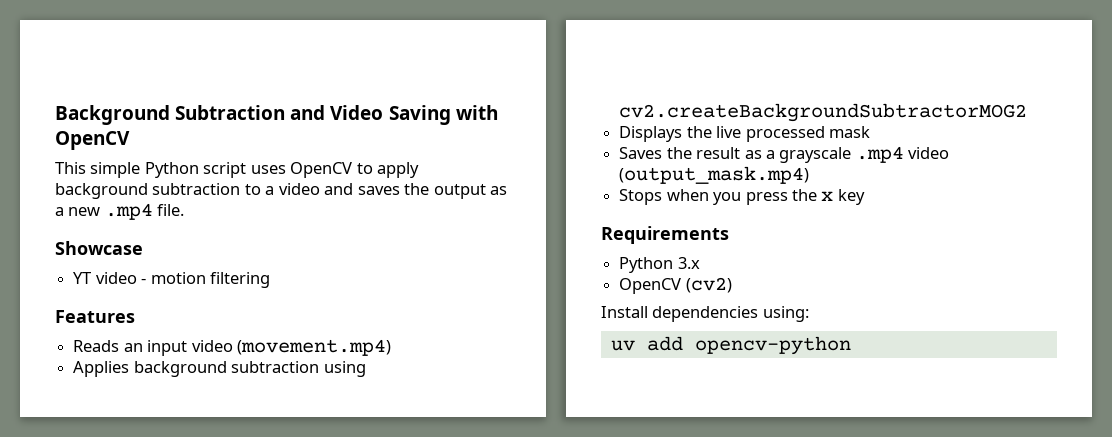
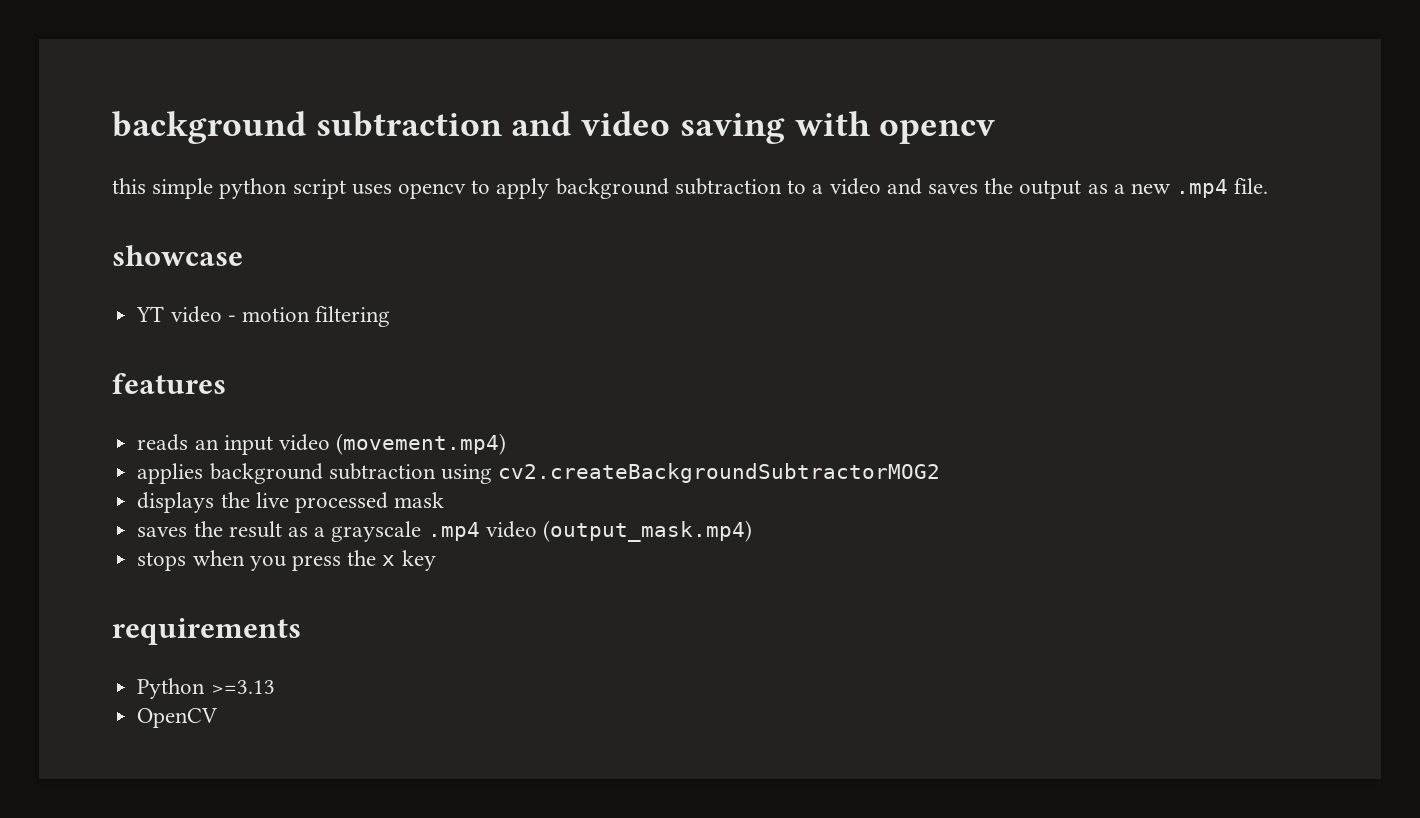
- Background Subtraction and Video Saving with OpenCV
- This simple Python script uses OpenCV to apply background subtraction to a video and saves the output as a new .mp4 file.
+ background subtraction and video saving with opencv
+ this simple python script uses opencv to apply background subtraction to a video and saves the output as a new .mp4 file.
- Showcase
+ showcase
- Features
- Reads an input video (movement.mp4)
+ features
+ reads an input video (movement.mp4)
- Applies background subtraction using cv2.createBackgroundSubtractorMOG2
+ applies background subtraction using cv2.createBackgroundSubtractorMOG2
- Displays the live processed mask
+ displays the live processed mask
- Saves the result as a grayscale .mp4 video (output_mask.mp4)
+ saves the result as a grayscale .mp4 video (output_mask.mp4)
- Stops when you press the x key
+ stops when you press the x key
- Requirements
- Python 3.x
- OpenCV (cv2)
- Install dependencies using:
- uv add opencv-python
+ requirements
+ Python >=3.13
+ OpenCV

